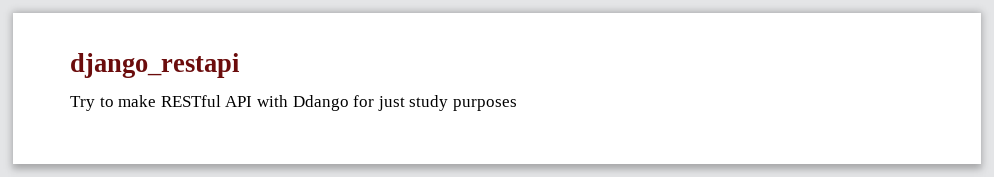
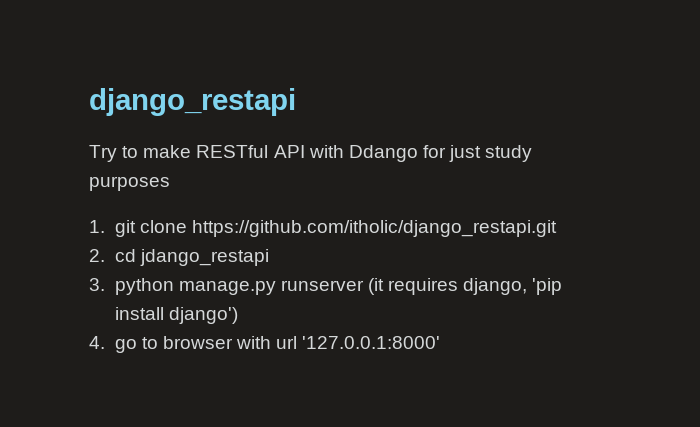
+ 1. git clone https://github.com/itholic/django_restapi.git
+ 2. cd jdango_restapi
+ 3. python manage.py runserver (it requires django, 'pip install django')
+ 4. go to browser with url '127.0.0.1:8000'

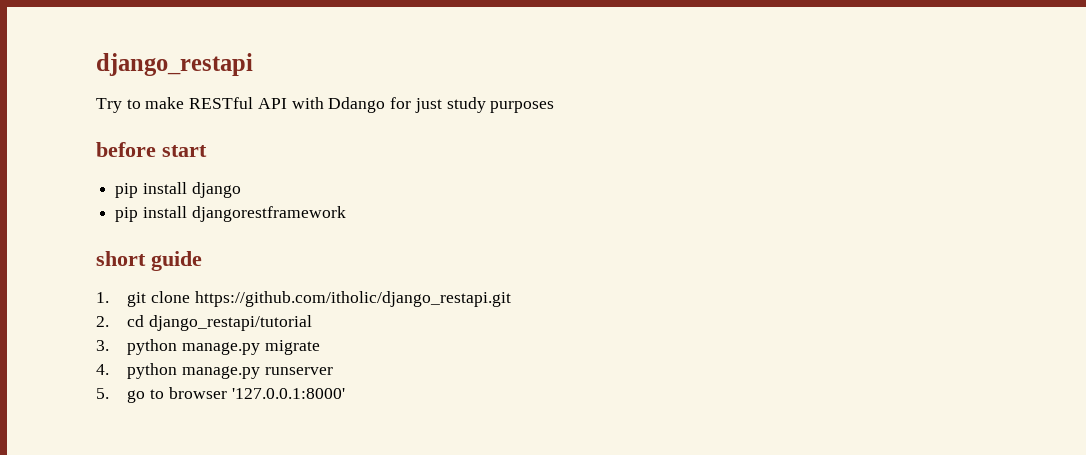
+ before start
+ pip install django
+ pip install djangorestframework
+ short guide
- 2. cd jdango_restapi
- 3. python manage.py runserver (it requires django, 'pip install django')
- 4. go to browser with url '127.0.0.1:8000'
+ 2. cd django_restapi/tutorial
+ 3. python manage.py migrate
+ 4. python manage.py runserver
+ 5. go to browser '127.0.0.1:8000'

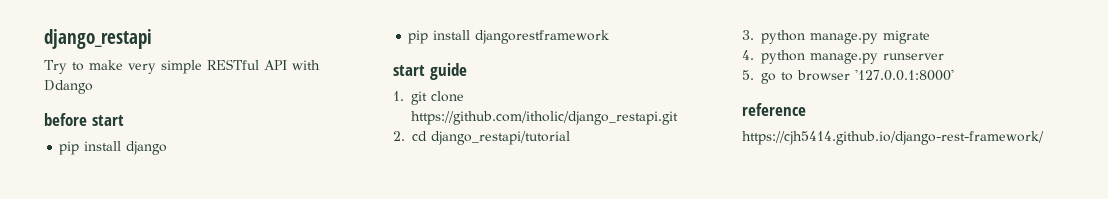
- Try to make RESTful API with Ddango for just study purposes
+ Try to make very simple RESTful API with Ddango
- short guide
+ start guide
+ reference
+ https://cjh5414.github.io/django-rest-framework/

